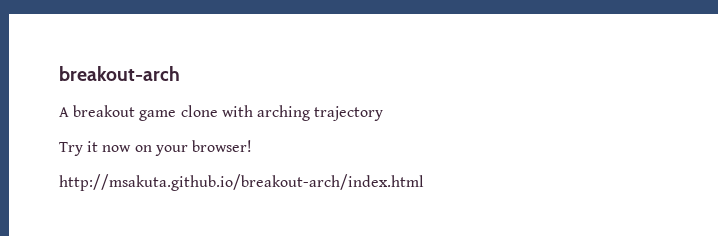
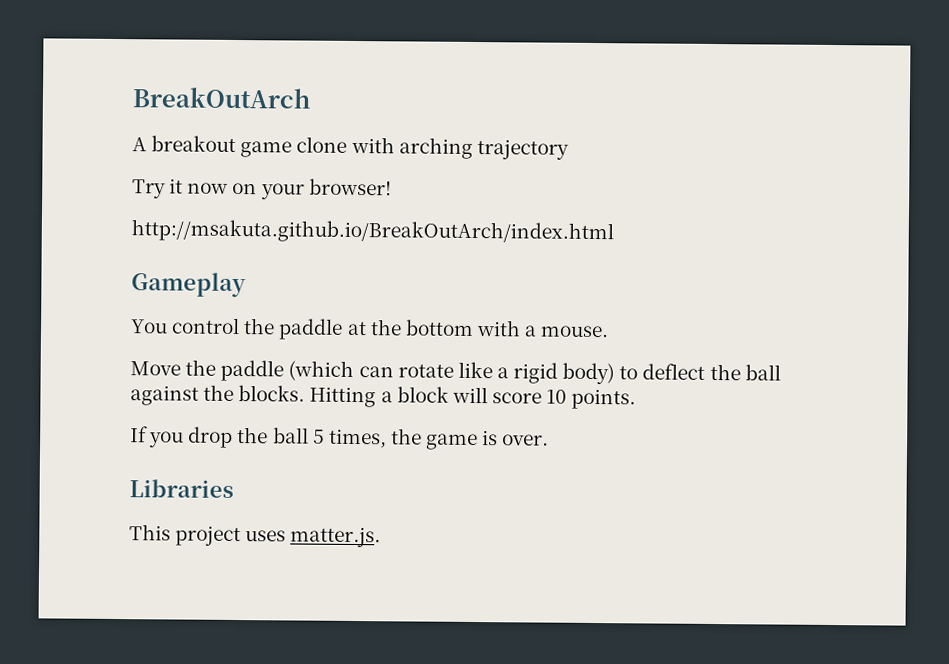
- breakout-arch
+ BreakOutArch
- http://msakuta.github.io/breakout-arch/index.html
+ http://msakuta.github.io/BreakOutArch/index.html
+ Gameplay
+ You control the paddle at the bottom with a mouse.
+ Move the paddle (which can rotate like a rigid body) to deflect the ball against the blocks. Hitting a block will score 10 points.
+ If you drop the ball 5 times, the game is over.
+ Libraries
+ This project uses matter.js.

